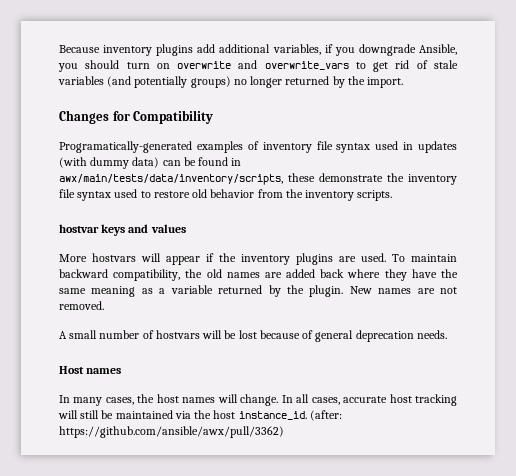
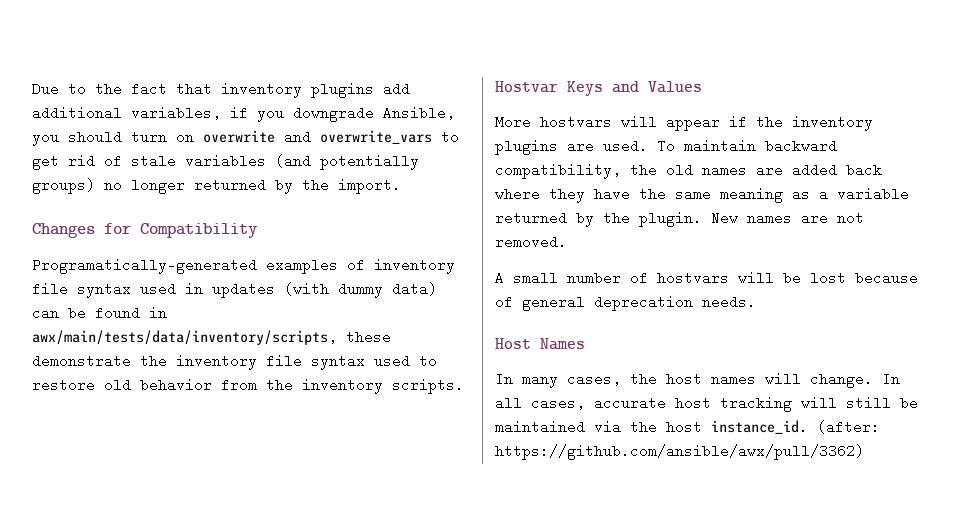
- Because inventory plugins add additional variables, if you downgrade Ansible, you should turn on overwrite and overwrite_vars to get rid of stale variables (and potentially groups) no longer returned by the import.
+ Due to the fact that inventory plugins add additional variables, if you downgrade Ansible, you should turn on overwrite and overwrite_vars to get rid of stale variables (and potentially groups) no longer returned by the import.
- hostvar keys and values
+ Hostvar Keys and Values
- Host names
+ Host Names

